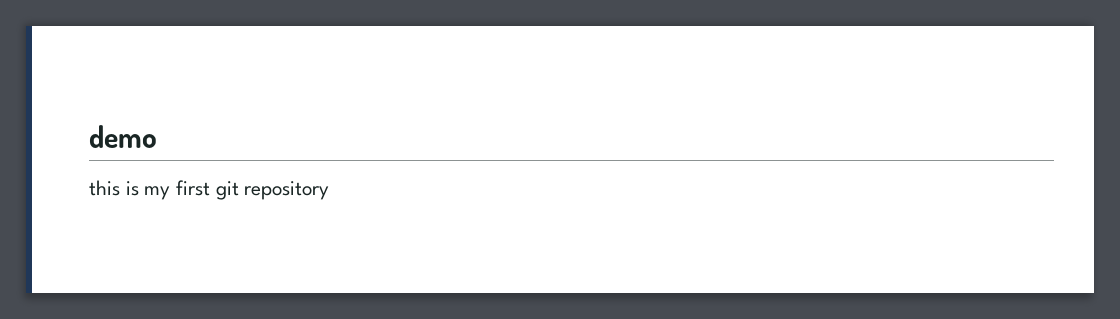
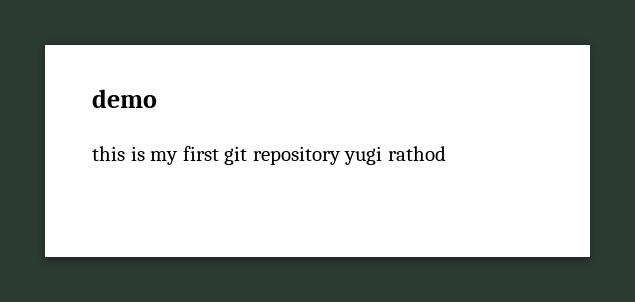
- this is my first git repository
+ this is my first git repository yugi rathod

